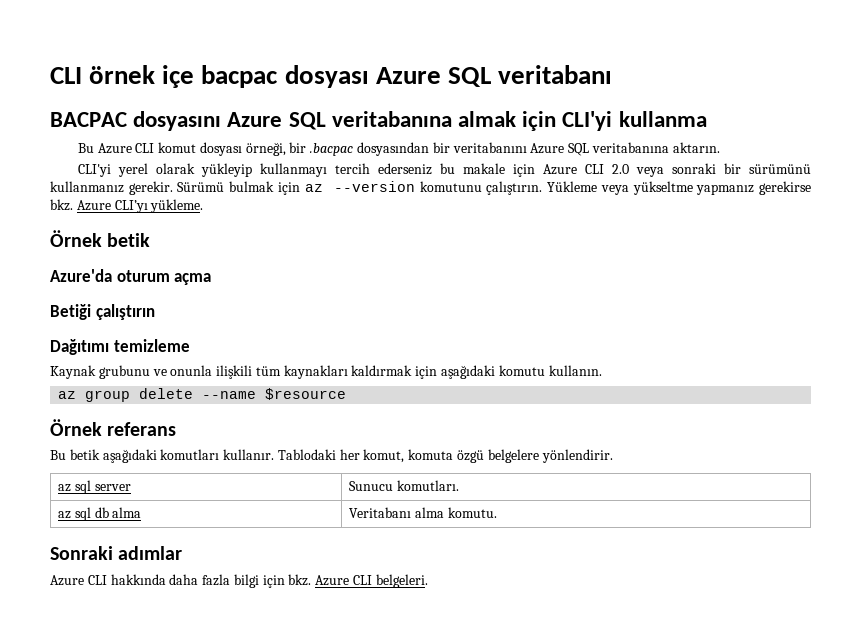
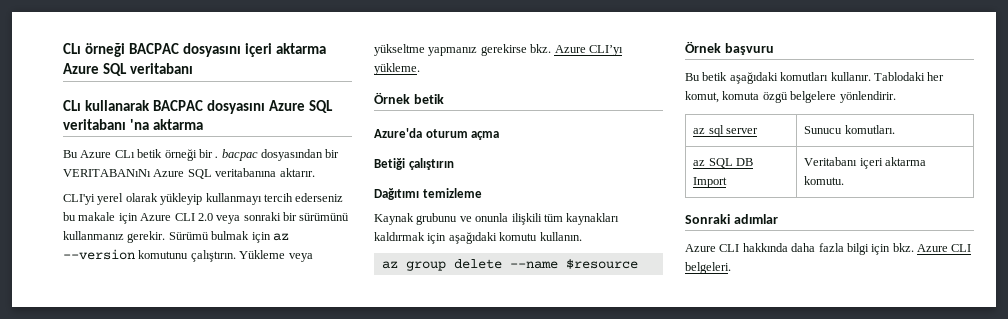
- CLI örnek içe bacpac dosyası Azure SQL veritabanı
+ CLı örneği BACPAC dosyasını içeri aktarma Azure SQL veritabanı
- BACPAC dosyasını Azure SQL veritabanına almak için CLI'yi kullanma
- Bu Azure CLI komut dosyası örneği, bir .bacpac dosyasından bir veritabanını Azure SQL veritabanına aktarın.
+ CLı kullanarak BACPAC dosyasını Azure SQL veritabanı 'na aktarma
+ Bu Azure CLı betik örneği bir . bacpac dosyasından bir VERITABANıNı Azure SQL veritabanına aktarır.
- Örnek referans
+ Örnek başvuru
- az sql db alma | Veritabanı alma komutu.
+ az SQL DB Import | Veritabanı içeri aktarma komutu.

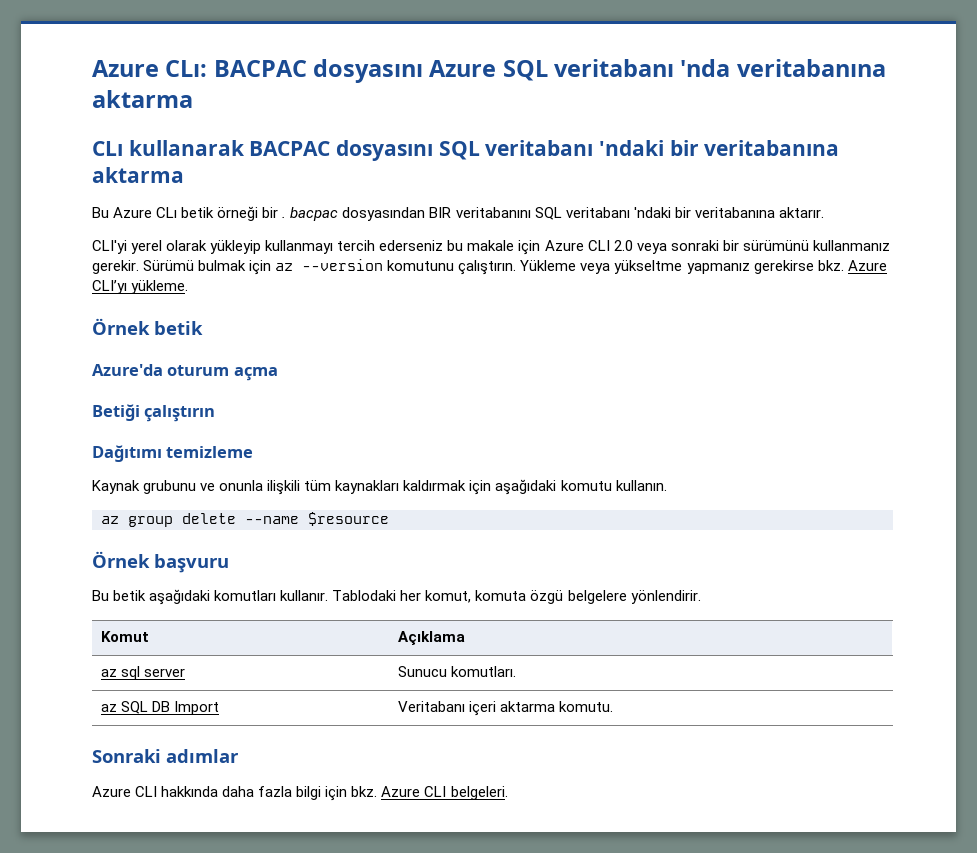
- CLı örneği BACPAC dosyasını içeri aktarma Azure SQL veritabanı
+ Azure CLı: BACPAC dosyasını Azure SQL veritabanı 'nda veritabanına aktarma
- CLı kullanarak BACPAC dosyasını Azure SQL veritabanı 'na aktarma
+ CLı kullanarak BACPAC dosyasını SQL veritabanı 'ndaki bir veritabanına aktarma
- Bu Azure CLı betik örneği bir . bacpac dosyasından bir VERITABANıNı Azure SQL veritabanına aktarır.
+ Bu Azure CLı betik örneği bir . bacpac dosyasından BIR veritabanını SQL veritabanı 'ndaki bir veritabanına aktarır.
+ Komut | Açıklama

